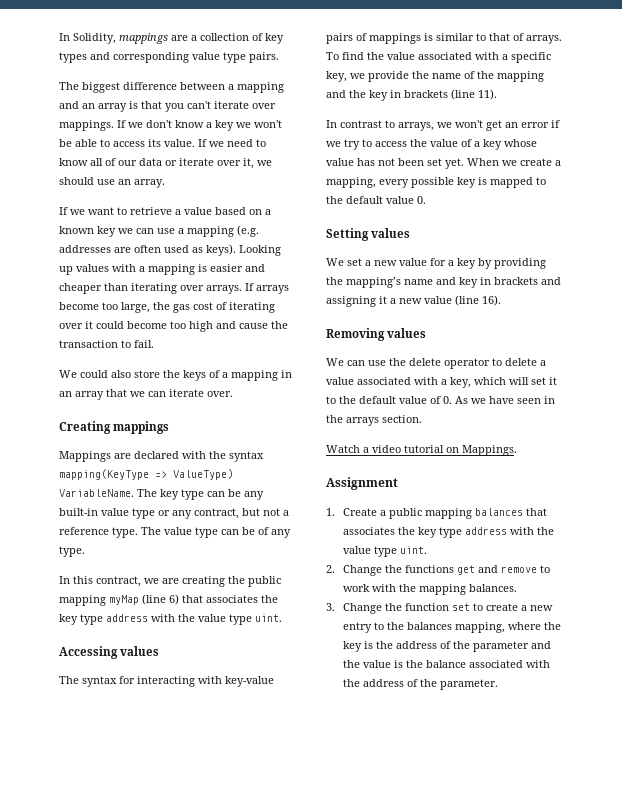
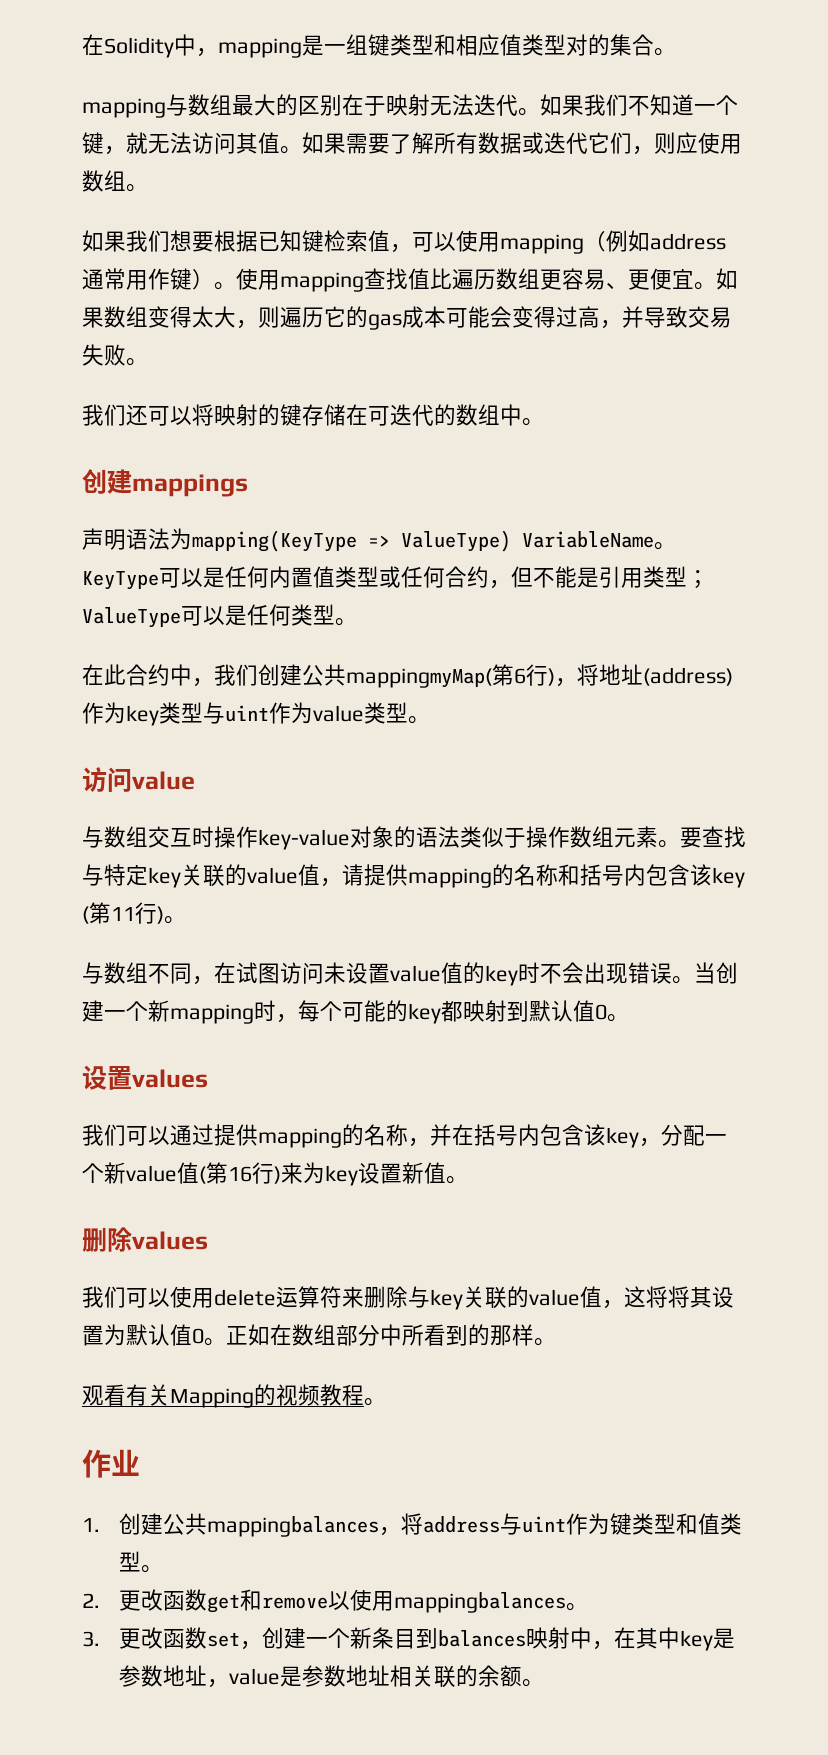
- In Solidity, mappings are a collection of key types and corresponding value type pairs.
- The biggest difference between a mapping and an array is that you can't iterate over mappings. If we don't know a key we won't be able to access its value. If we need to know all of our data or iterate over it, we should use an array.
- If we want to retrieve a value based on a known key we can use a mapping (e.g. addresses are often used as keys). Looking up values with a mapping is easier and cheaper than iterating over arrays. If arrays become too large, the gas cost of iterating over it could become too high and cause the transaction to fail.
- We could also store the keys of a mapping in an array that we can iterate over.
- Creating mappings
- Mappings are declared with the syntax mapping(KeyType => ValueType) VariableName. The key type can be any built-in value type or any contract, but not a reference type. The value type can be of any type.
- In this contract, we are creating the public mapping myMap (line 6) that associates the key type address with the value type uint.
- Accessing values
- The syntax for interacting with key-value pairs of mappings is similar to that of arrays. To find the value associated with a specific key, we provide the name of the mapping and the key in brackets (line 11).
- In contrast to arrays, we won't get an error if we try to access the value of a key whose value has not been set yet. When we create a mapping, every possible key is mapped to the default value 0.
- Setting values
- We set a new value for a key by providing the mapping’s name and key in brackets and assigning it a new value (line 16).
- Removing values
- We can use the delete operator to delete a value associated with a key, which will set it to the default value of 0. As we have seen in the arrays section.
- Watch a video tutorial on Mappings.
- Assignment
- 1. Create a public mapping balances that associates the key type address with the value type uint.
- 2. Change the functions get and remove to work with the mapping balances.
- 3. Change the function set to create a new entry to the balances mapping, where the key is the address of the parameter and the value is the balance associated with the address of the parameter.
+ 在Solidity中，mapping是一组键类型和相应值类型对的集合。
+ mapping与数组最大的区别在于映射无法迭代。如果我们不知道一个键，就无法访问其值。如果需要了解所有数据或迭代它们，则应使用数组。
+ 如果我们想要根据已知键检索值，可以使用mapping（例如address通常用作键）。使用mapping查找值比遍历数组更容易、更便宜。如果数组变得太大，则遍历它的gas成本可能会变得过高，并导致交易失败。
+ 我们还可以将映射的键存储在可迭代的数组中。
+ 创建mappings
+ 声明语法为mapping(KeyType => ValueType) VariableName。KeyType可以是任何内置值类型或任何合约，但不能是引用类型；ValueType可以是任何类型。
+ 在此合约中，我们创建公共mappingmyMap(第6行)，将地址(address)作为key类型与uint作为value类型。
+ 访问value
+ 与数组交互时操作key-value对象的语法类似于操作数组元素。要查找与特定key关联的value值，请提供mapping的名称和括号内包含该key (第11行)。
+ 与数组不同，在试图访问未设置value值的key时不会出现错误。当创建一个新mapping时，每个可能的key都映射到默认值0。
+ 设置values
+ 我们可以通过提供mapping的名称，并在括号内包含该key，分配一个新value值(第16行)来为key设置新值。
+ 删除values
+ 我们可以使用delete运算符来删除与key关联的value值，这将将其设置为默认值0。正如在数组部分中所看到的那样。
+ 观看有关Mapping的视频教程。
+ 作业
+ 1.创建公共mappingbalances，将address与uint作为键类型和值类型。
+ 2.更改函数get和remove以使用mappingbalances。
+ 3.更改函数set，创建一个新条目到balances映射中，在其中key是参数地址，value是参数地址相关联的余额。

